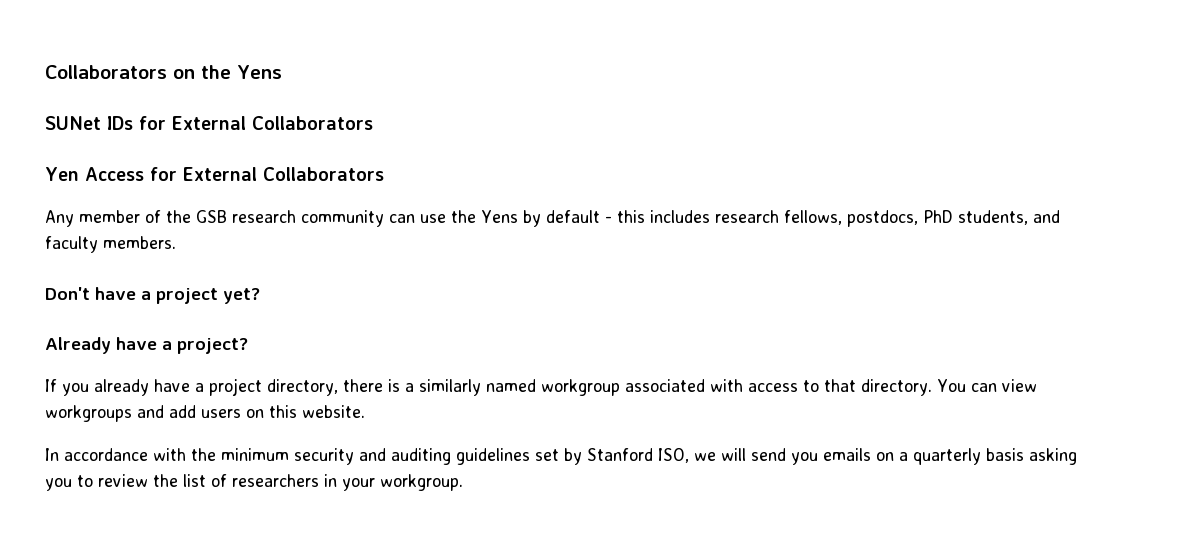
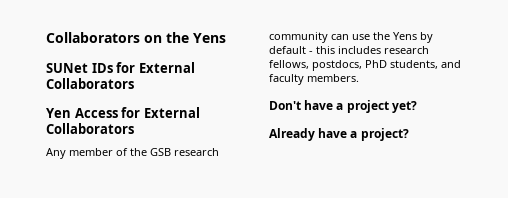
- If you already have a project directory, there is a similarly named workgroup associated with access to that directory. You can view workgroups and add users on this website.
- In accordance with the minimum security and auditing guidelines set by Stanford ISO, we will send you emails on a quarterly basis asking you to review the list of researchers in your workgroup.

